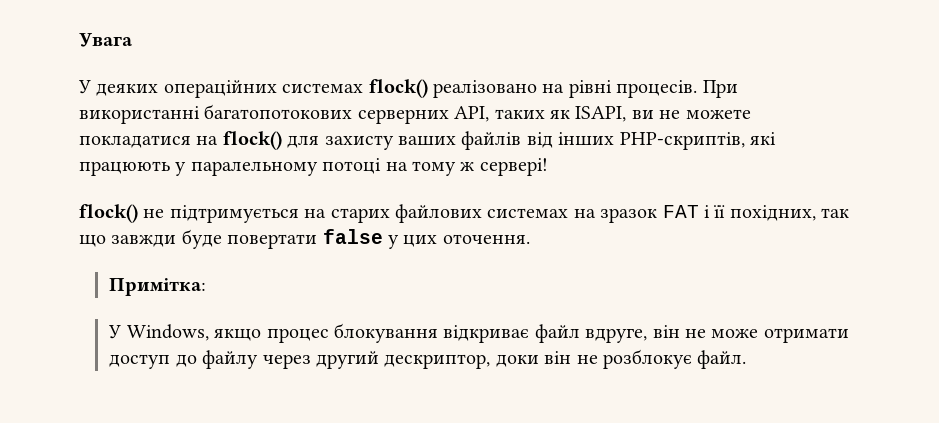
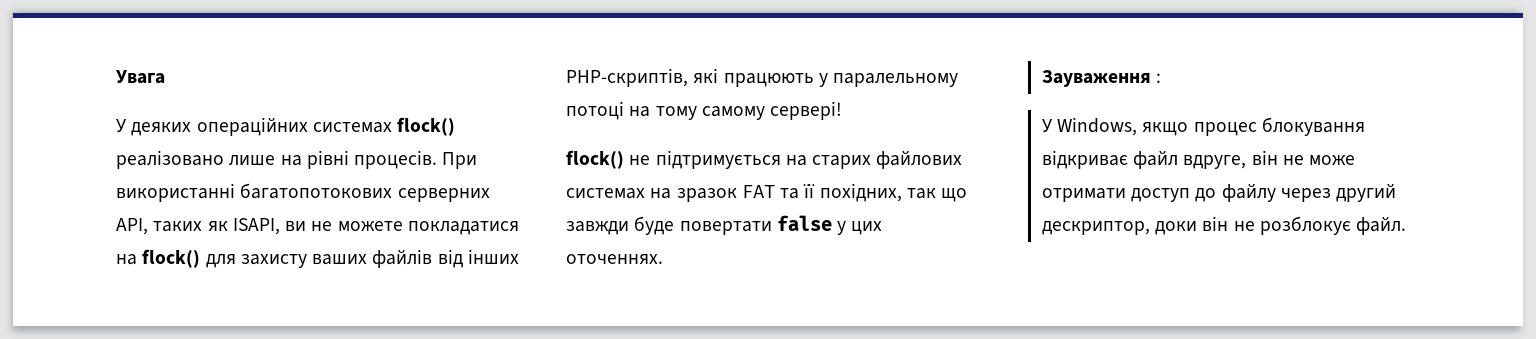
- У деяких операційних системах flock() реалізовано на рівні процесів.
+ У деяких операційних системах flock() реалізовано лише на рівні процесів.
- При використанні багатопотокових серверних API, таких як ISAPI, ви не можете покладатися на flock() для захисту ваших файлів від інших PHP-скриптів, які працюють у паралельному потоці на тому ж сервері!
+ При використанні багатопотокових серверних API, таких як ISAPI, ви не можете покладатися на flock() для захисту ваших файлів від інших PHP-скриптів, які працюють у паралельному потоці на тому самому сервері!
- flock() не підтримується на старих файлових системах на зразок FAT і її похідних, так що завжди буде повертати false у цих оточення.
- Примітка:
+ flock() не підтримується на старих файлових системах на зразок FAT та її похідних, так що завжди буде повертати false у цих оточеннях.
+ Зауваження :

